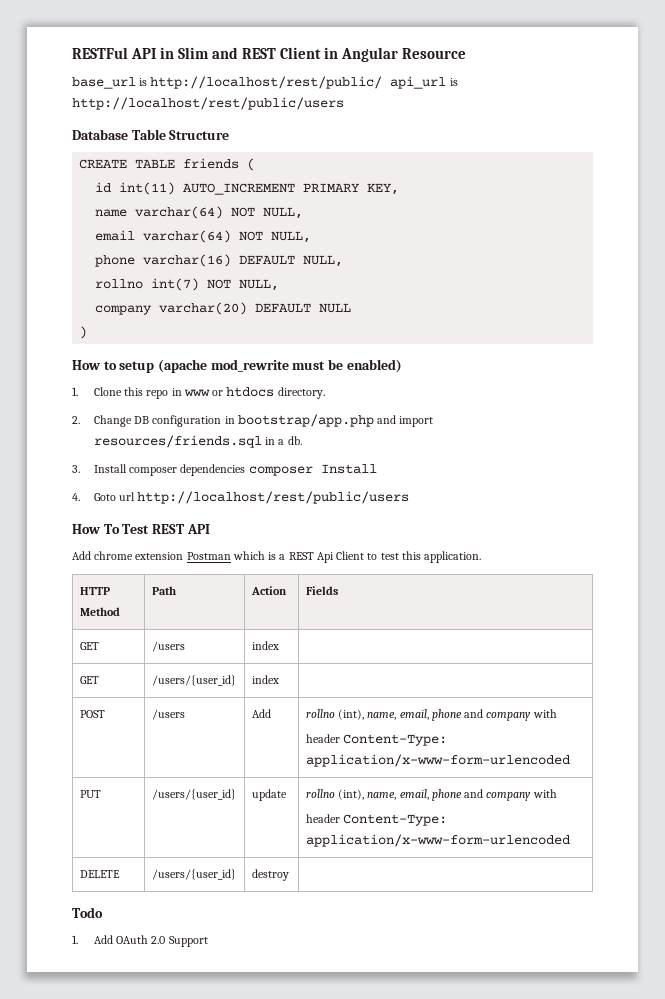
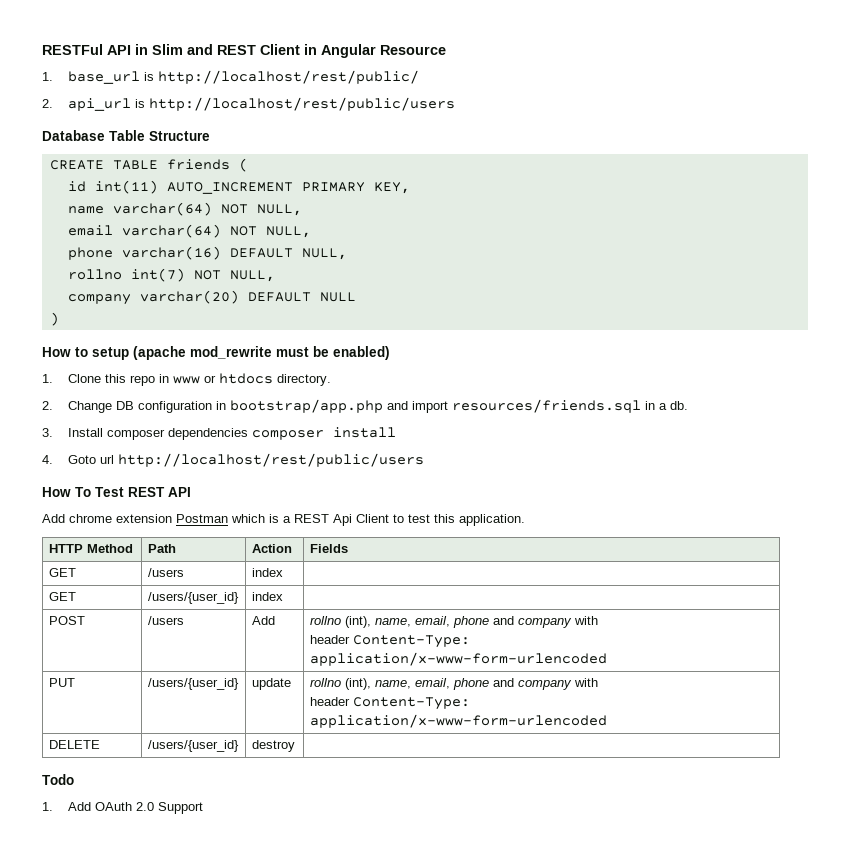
- base_url is http://localhost/rest/public/ api_url is http://localhost/rest/public/users
+ 1. base_url is http://localhost/rest/public/
+ 2. api_url is http://localhost/rest/public/users
- 3. Install composer dependencies composer Install
+ 3. Install composer dependencies composer install

